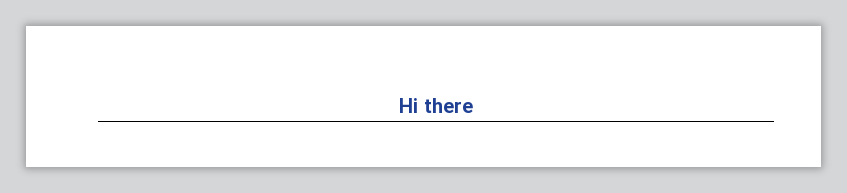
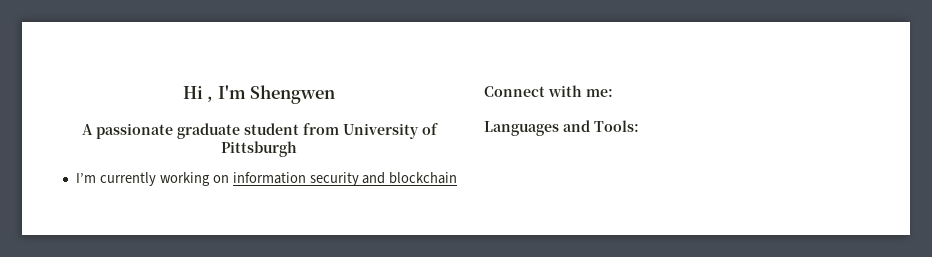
- Hi there
+ Hi , I'm Shengwen
+ A passionate graduate student from University of Pittsburgh
+ I’m currently working on information security and blockchain
+ Connect with me:
+ Languages and Tools:

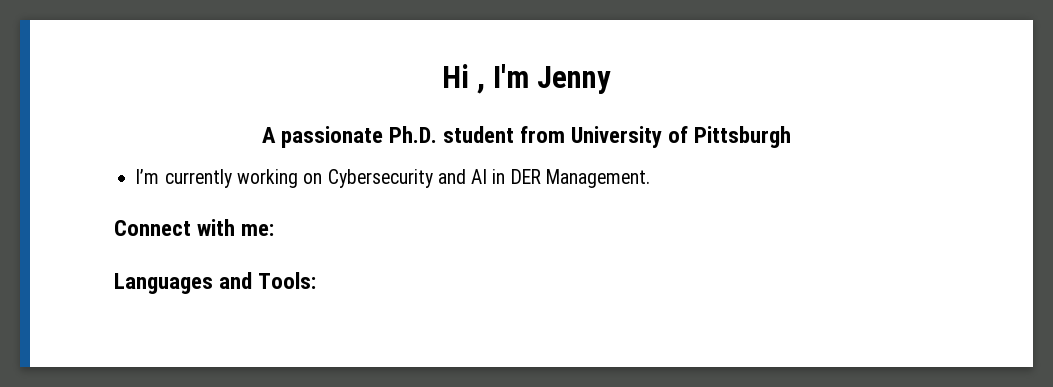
- Hi , I'm Shengwen
+ Hi , I'm Jenny
- A passionate graduate student from University of Pittsburgh
+ A passionate Ph.D. student from University of Pittsburgh
- I’m currently working on information security and blockchain
+ I’m currently working on Cybersecurity and AI in DER Management.

